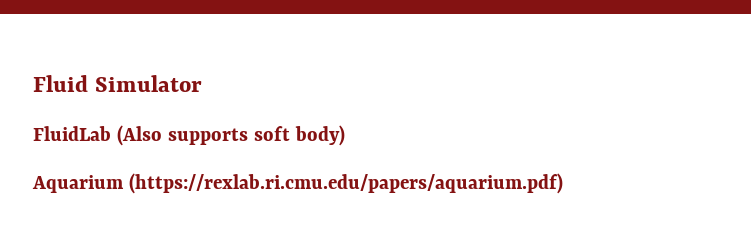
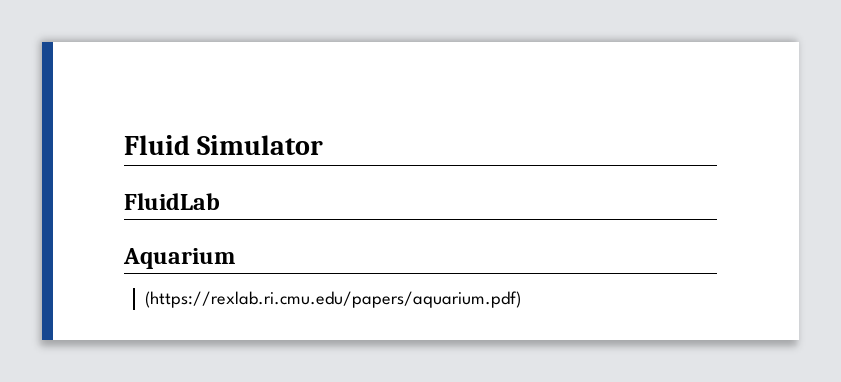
- FluidLab (Also supports soft body)
+ FluidLab
- Aquarium (https://rexlab.ri.cmu.edu/papers/aquarium.pdf)
+ Aquarium
+ (https://rexlab.ri.cmu.edu/papers/aquarium.pdf)

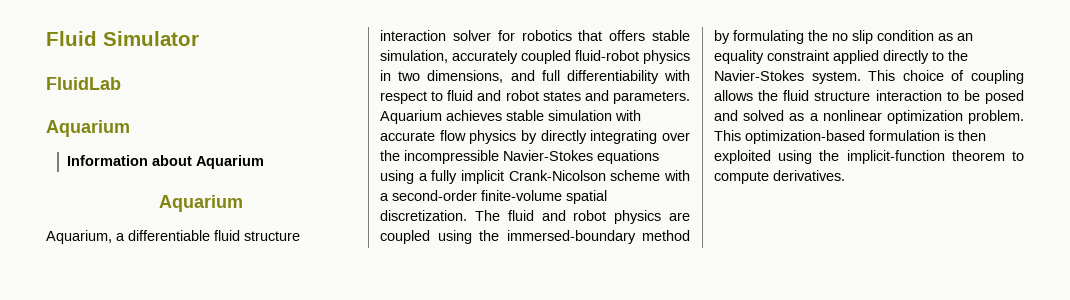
- (https://rexlab.ri.cmu.edu/papers/aquarium.pdf)
+ Information about Aquarium
+ Aquarium
+ Aquarium, a differentiable fluid structure interaction solver for robotics that offers stable simulation, accurately coupled fluid-robot physics in two dimensions, and full differentiability with respect to fluid and robot states and parameters. Aquarium achieves stable simulation with accurate flow physics by directly integrating over the incompressible Navier-Stokes equations using a fully implicit Crank-Nicolson scheme with a second-order finite-volume spatial discretization. The fluid and robot physics are coupled using the immersed-boundary method by formulating the no slip condition as an equality constraint applied directly to the Navier-Stokes system. This choice of coupling allows the fluid structure interaction to be posed and solved as a nonlinear optimization problem. This optimization-based formulation is then exploited using the implicit-function theorem to compute derivatives.

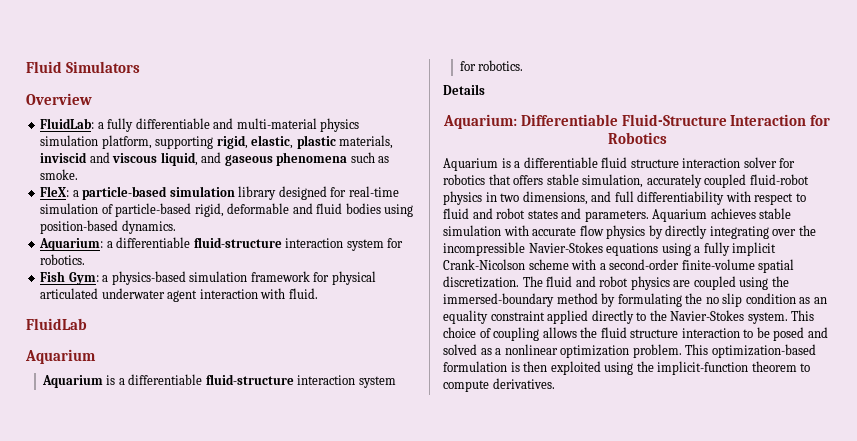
- Fluid Simulator
+ Fluid Simulators
+ Overview
+ FluidLab: a fully differentiable and multi-material physics simulation platform, supporting rigid, elastic, plastic materials, inviscid and viscous liquid, and gaseous phenomena such as smoke.
+ FleX: a particle-based simulation library designed for real-time simulation of particle-based rigid, deformable and fluid bodies using position-based dynamics.
+ Aquarium: a differentiable fluid-structure interaction system for robotics.
+ Fish Gym: a physics-based simulation framework for physical articulated underwater agent interaction with fluid.
- Information about Aquarium
- Aquarium
- Aquarium, a differentiable fluid structure interaction solver for robotics that offers stable simulation, accurately coupled fluid-robot physics in two dimensions, and full differentiability with respect to fluid and robot states and parameters.
+ Aquarium is a differentiable fluid-structure interaction system for robotics.
+ Details
+ Aquarium: Differentiable Fluid-Structure Interaction for Robotics
+ Aquarium is a differentiable fluid structure interaction solver for robotics that offers stable simulation, accurately coupled fluid-robot physics in two dimensions, and full differentiability with respect to fluid and robot states and parameters.

